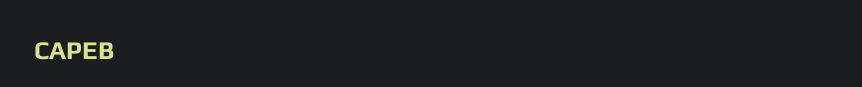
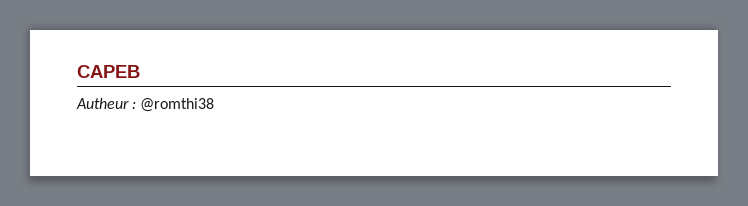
+ Autheur : @romthi38

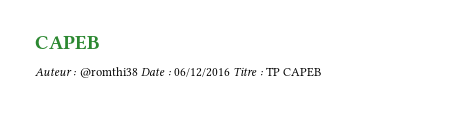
- Autheur : @romthi38
+ Auteur : @romthi38 Date : 06/12/2016 Titre : TP CAPEB

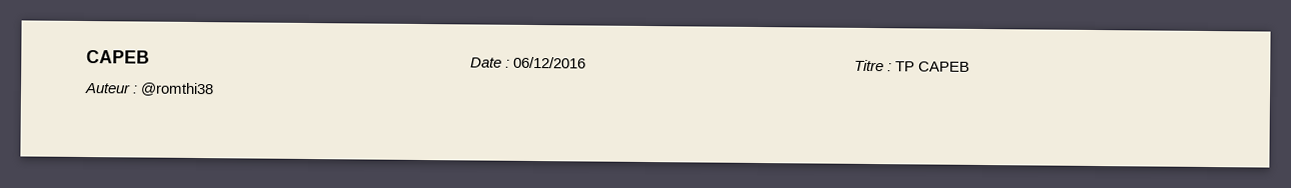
- Auteur : @romthi38 Date : 06/12/2016 Titre : TP CAPEB
+ Auteur : @romthi38
+ Date : 06/12/2016
+ Titre : TP CAPEB

